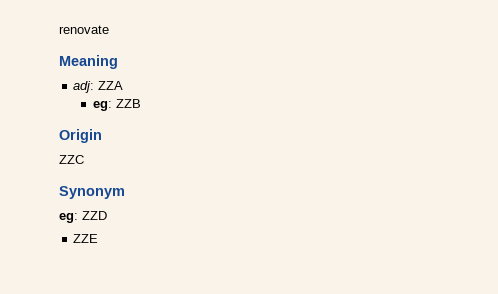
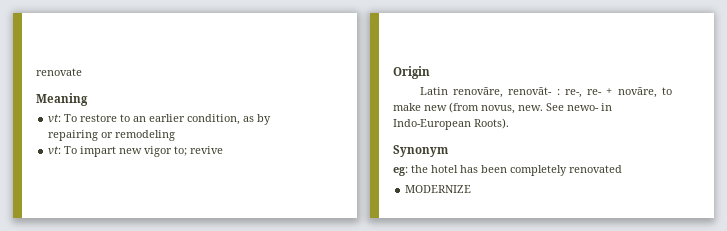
- adj: ZZA
- eg: ZZB
+ vt: To restore to an earlier condition, as by repairing or remodeling
+ vt: To impart new vigor to; revive
  Origin
- ZZC
+ Latin renovāre, renovāt- : re-, re- + novāre, to make new (from novus, new. See newo- in Indo-European Roots).
  Synonym
- eg: ZZD
- ZZE
+ eg: the hotel has been completely renovated
+ MODERNIZE

